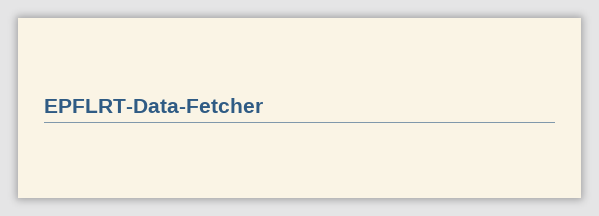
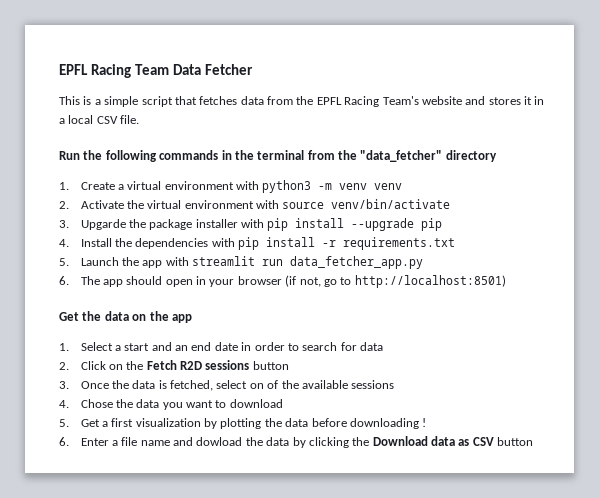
- EPFLRT-Data-Fetcher
+ EPFL Racing Team Data Fetcher
+ This is a simple script that fetches data from the EPFL Racing Team's website and stores it in a local CSV file.
+ Run the following commands in the terminal from the "data_fetcher" directory
+ 1. Create a virtual environment with python3 -m venv venv
+ 2. Activate the virtual environment with source venv/bin/activate
+ 3. Upgarde the package installer with pip install --upgrade pip
+ 4. Install the dependencies with pip install -r requirements.txt
+ 5. Launch the app with streamlit run data_fetcher_app.py
+ 6. The app should open in your browser (if not, go to http://localhost:8501)
+ Get the data on the app
+ 1. Select a start and an end date in order to search for data
+ 2. Click on the Fetch R2D sessions button
+ 3. Once the data is fetched, select on of the available sessions
+ 4. Chose the data you want to download
+ 5. Get a first visualization by plotting the data before downloading !
+ 6. Enter a file name and dowload the data by clicking the Download data as CSV button

